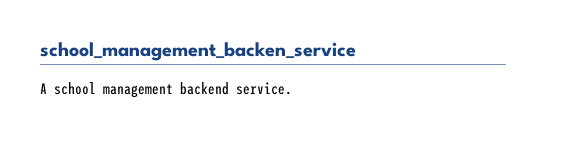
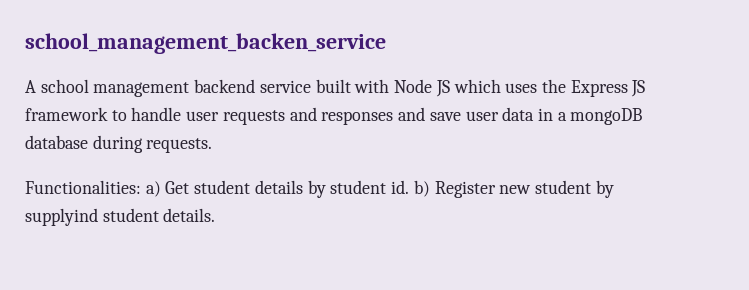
- A school management backend service.
+ A school management backend service built with Node JS which uses the Express JS framework to handle user requests and responses and save user data in a mongoDB database during requests.
+ Functionalities: a) Get student details by student id. b) Register new student by supplyind student details.

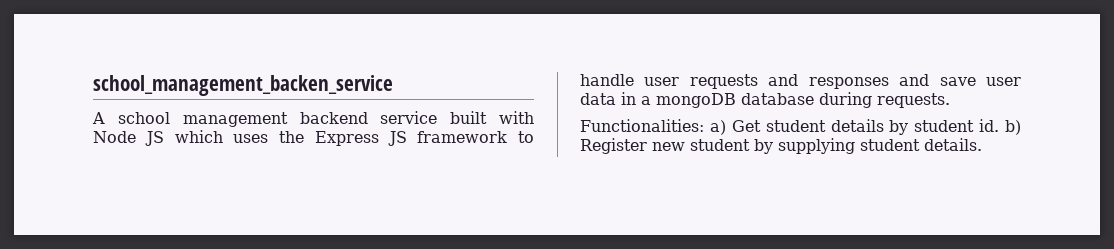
- Functionalities: a) Get student details by student id. b) Register new student by supplyind student details.
+ Functionalities: a) Get student details by student id. b) Register new student by supplying student details.

